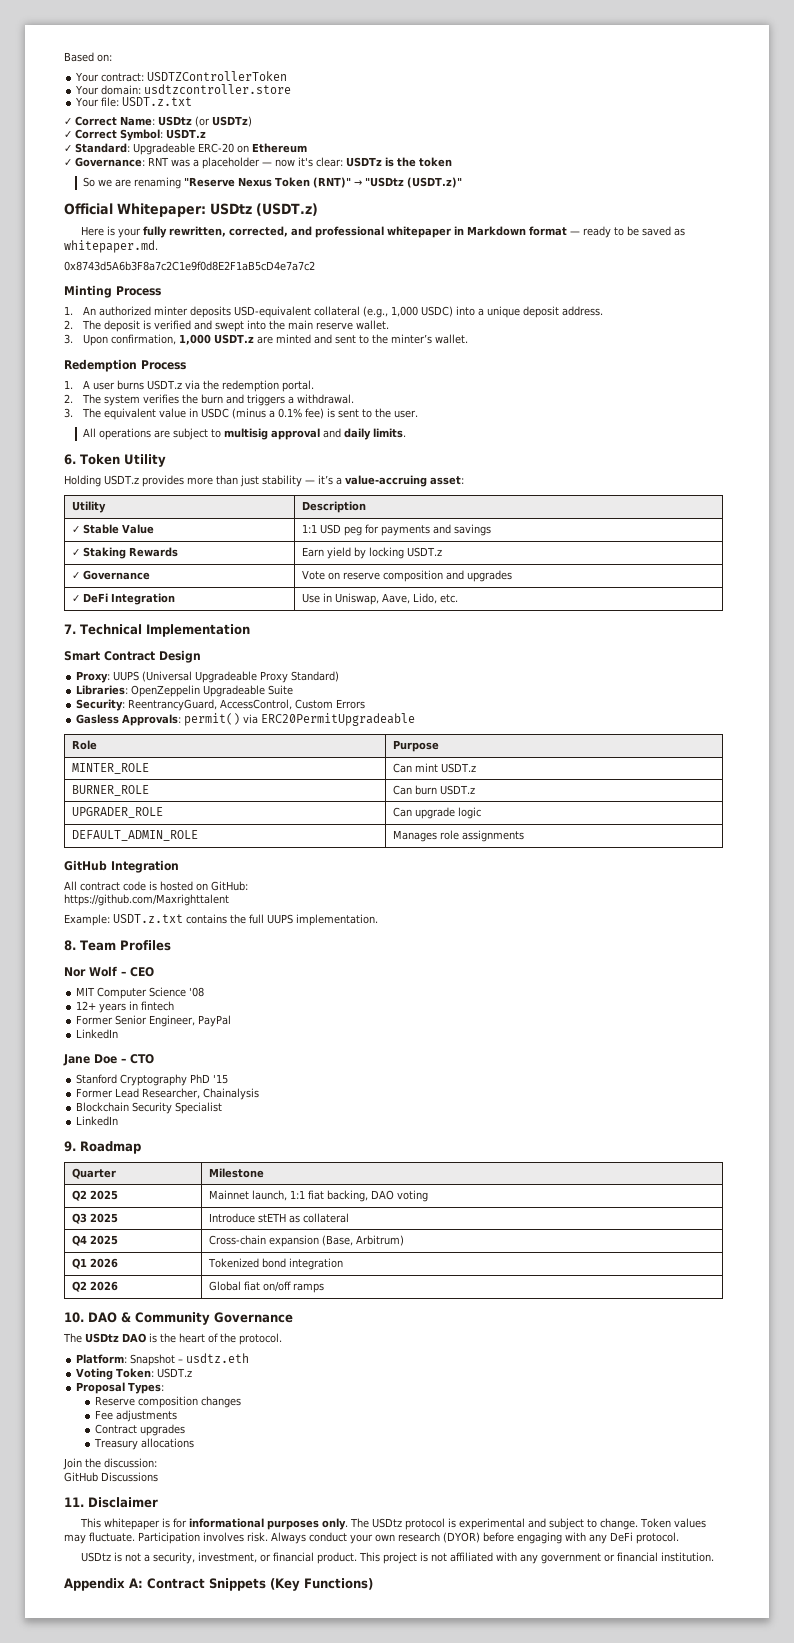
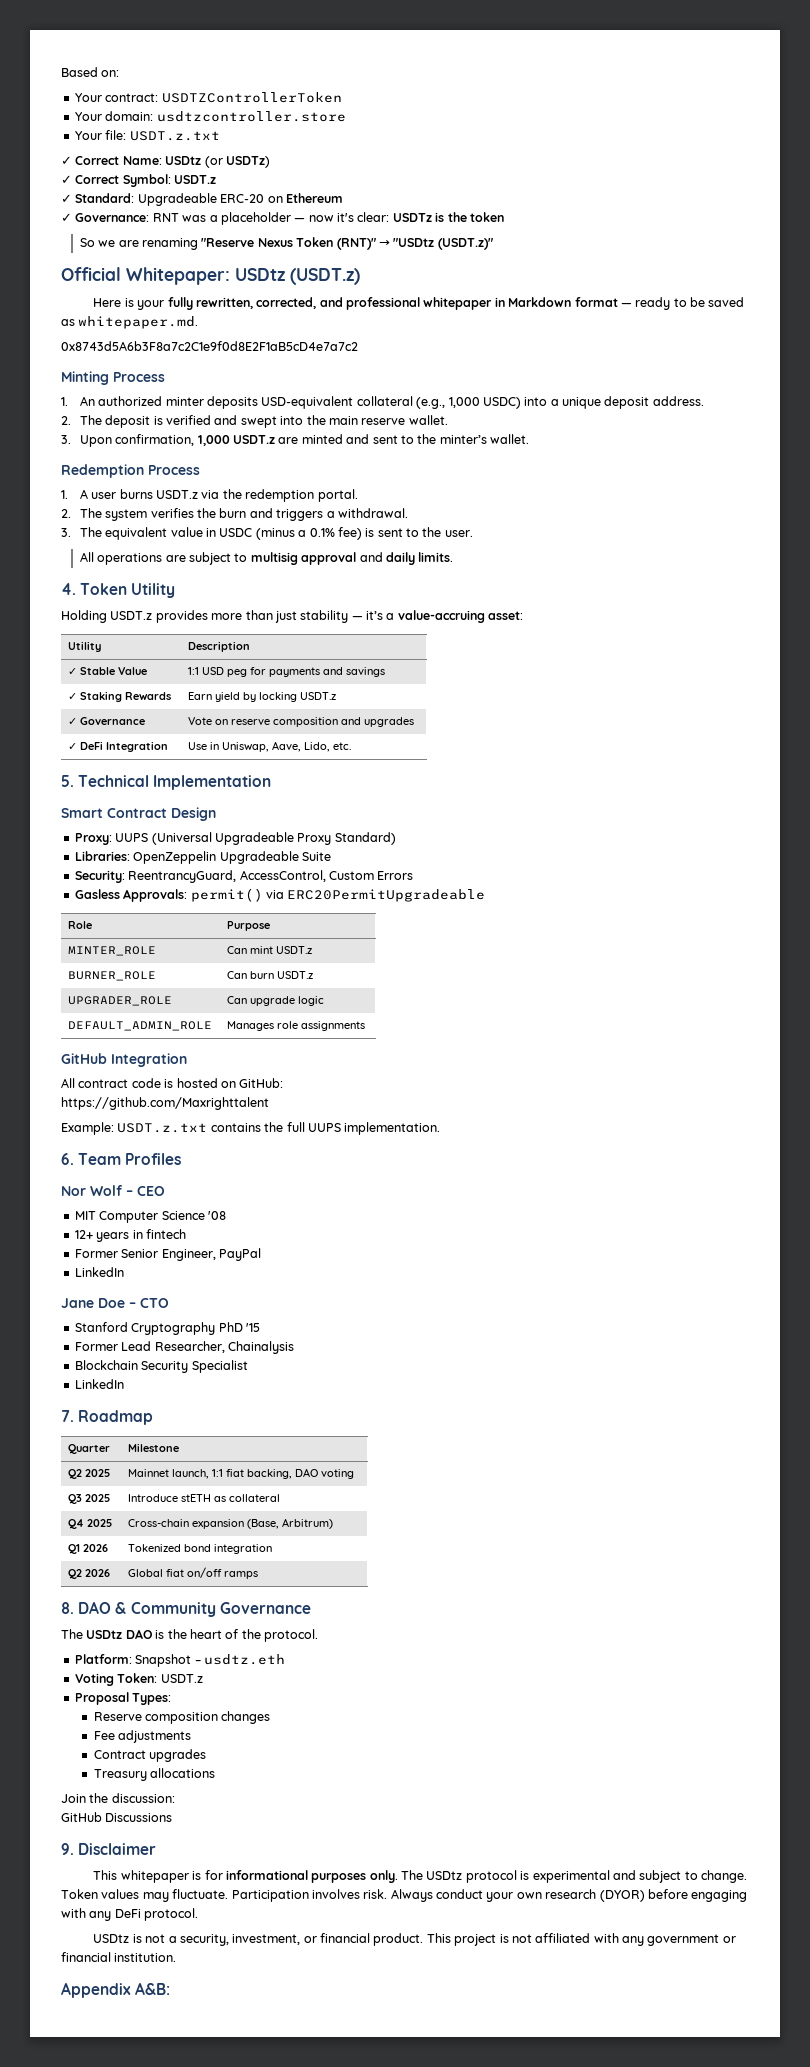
- 6. Token Utility
+ 4. Token Utility
- 7. Technical Implementation
+ 5. Technical Implementation
- 8. Team Profiles
+ 6. Team Profiles
- 9. Roadmap
+ 7. Roadmap
- 10. DAO & Community Governance
+ 8. DAO & Community Governance
- 11. Disclaimer
+ 9. Disclaimer
- Appendix A: Contract Snippets (Key Functions)
+ Appendix A&B:

